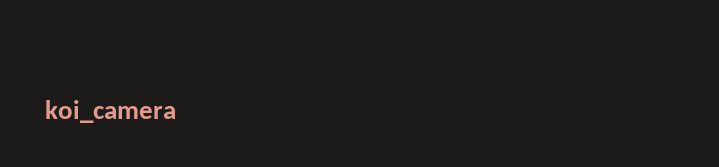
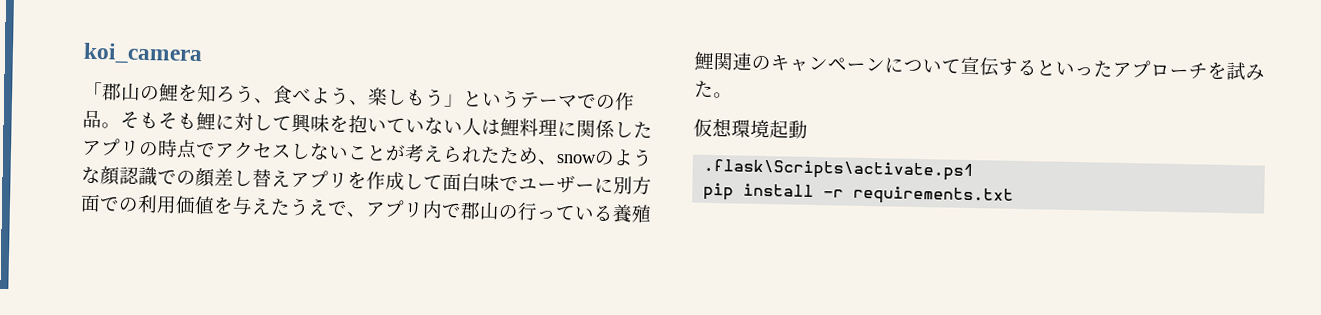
+ 「郡山の鯉を知ろう、食べよう、楽しもう」というテーマでの作品。そもそも鯉に対して興味を抱いていない人は鯉料理に関係したアプリの時点でアクセスしないことが考えられたため、snowのような顔認識での顔差し替えアプリを作成して面白味でユーザーに別方面での利用価値を与えたうえで、アプリ内で郡山の行っている養殖鯉関連のキャンペーンについて宣伝するといったアプローチを試みた。
+ 仮想環境起動
+ .flask\Scripts\activate.ps1
+ pip install -r requirements.txt

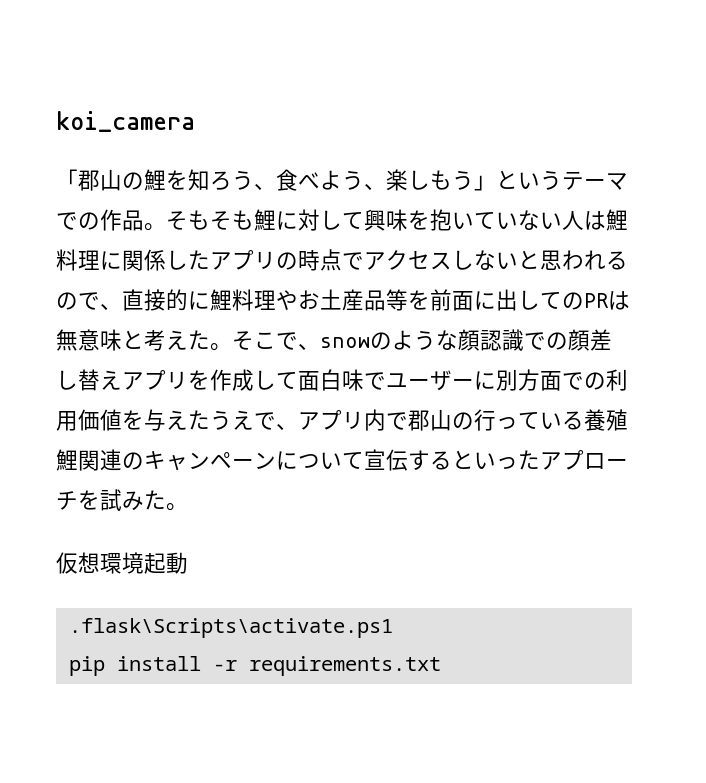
- そもそも鯉に対して興味を抱いていない人は鯉料理に関係したアプリの時点でアクセスしないことが考えられたため、snowのような顔認識での顔差し替えアプリを作成して面白味でユーザーに別方面での利用価値を与えたうえで、アプリ内で郡山の行っている養殖鯉関連のキャンペーンについて宣伝するといったアプローチを試みた。
+ そもそも鯉に対して興味を抱いていない人は鯉料理に関係したアプリの時点でアクセスしないと思われるので、直接的に鯉料理やお土産品等を前面に出してのPRは無意味と考えた。そこで、snowのような顔認識での顔差し替えアプリを作成して面白味でユーザーに別方面での利用価値を与えたうえで、アプリ内で郡山の行っている養殖鯉関連のキャンペーンについて宣伝するといったアプローチを試みた。

